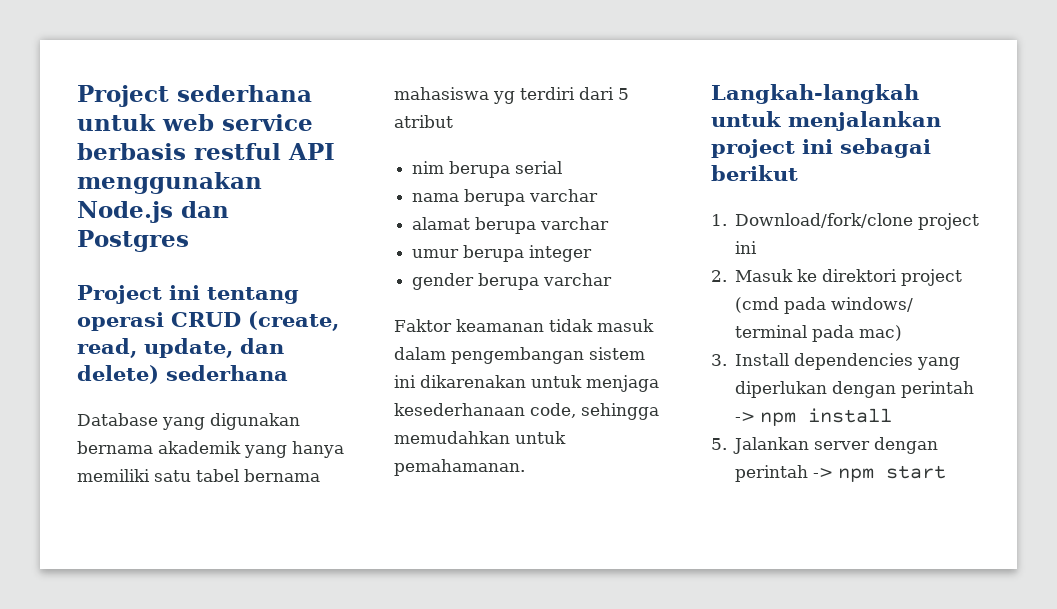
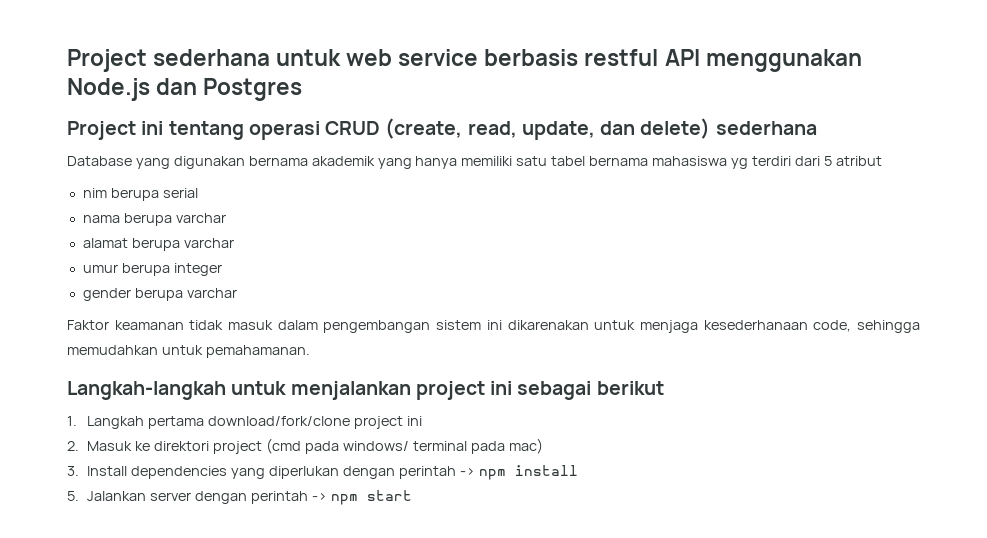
- 1. Download/fork/clone project ini
+ 1. Langkah pertama download/fork/clone project ini

